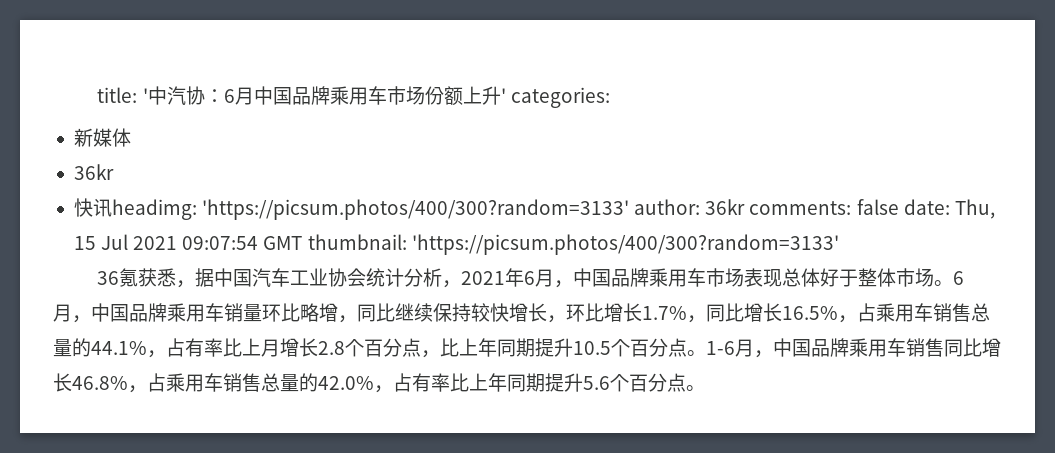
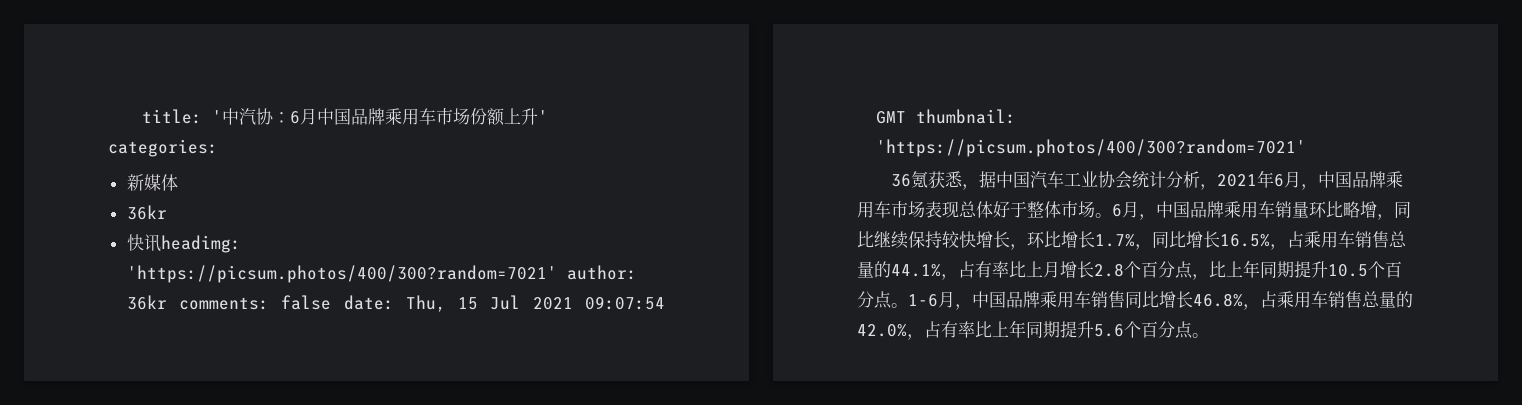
- 快讯headimg: 'https://picsum.photos/400/300?random=3133' author: 36kr comments: false date: Thu, 15 Jul 2021 09:07:54 GMT thumbnail: 'https://picsum.photos/400/300?random=3133'
+ 快讯headimg: 'https://picsum.photos/400/300?random=7021' author: 36kr comments: false date: Thu, 15 Jul 2021 09:07:54 GMT thumbnail: 'https://picsum.photos/400/300?random=7021'

